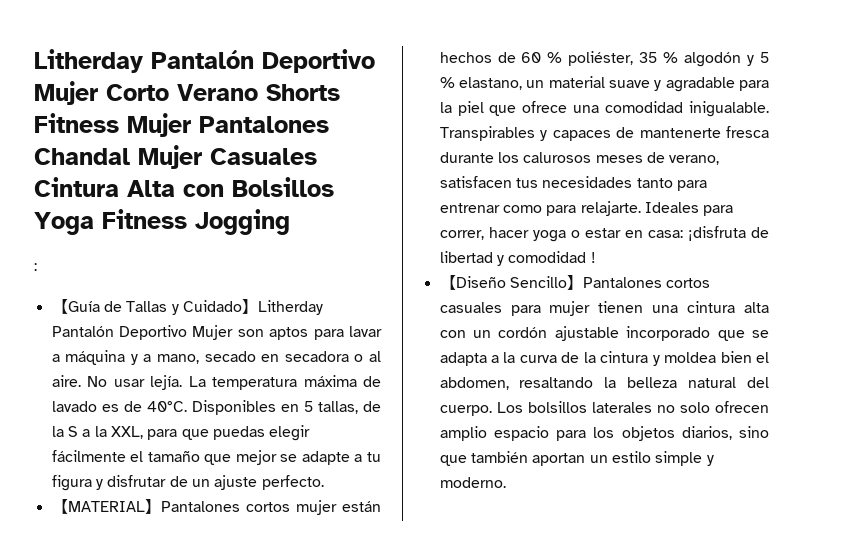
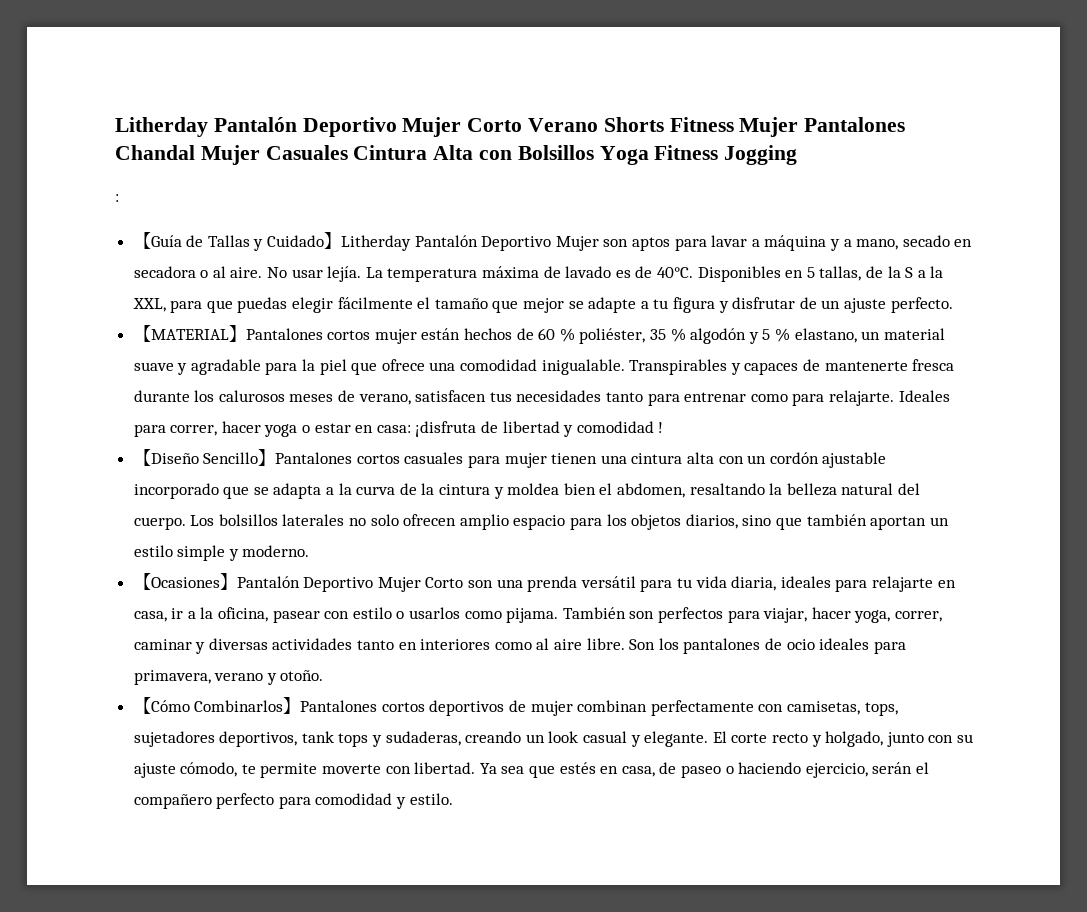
+ 【Ocasiones】Pantalón Deportivo Mujer Corto son una prenda versátil para tu vida diaria, ideales para relajarte en casa, ir a la oficina, pasear con estilo o usarlos como pijama. También son perfectos para viajar, hacer yoga, correr, caminar y diversas actividades tanto en interiores como al aire libre. Son los pantalones de ocio ideales para primavera, verano y otoño.
+ 【Cómo Combinarlos】Pantalones cortos deportivos de mujer combinan perfectamente con camisetas, tops, sujetadores deportivos, tank tops y sudaderas, creando un look casual y elegante. El corte recto y holgado, junto con su ajuste cómodo, te permite moverte con libertad. Ya sea que estés en casa, de paseo o haciendo ejercicio, serán el compañero perfecto para comodidad y estilo.

